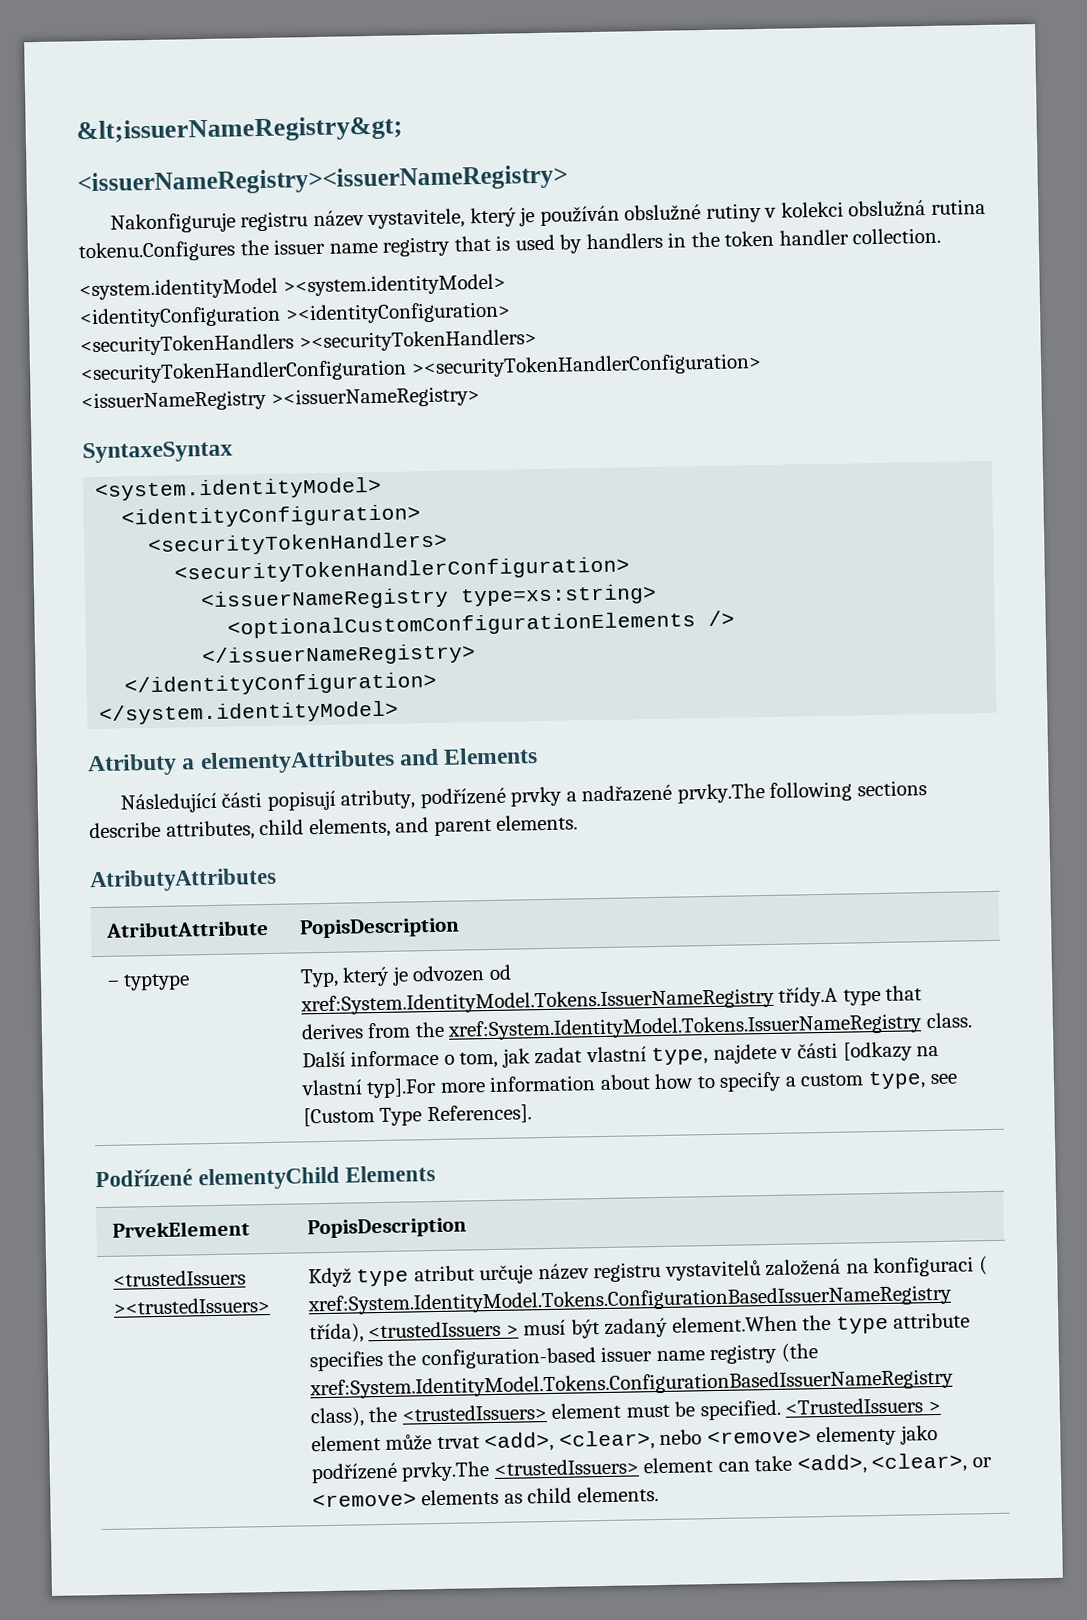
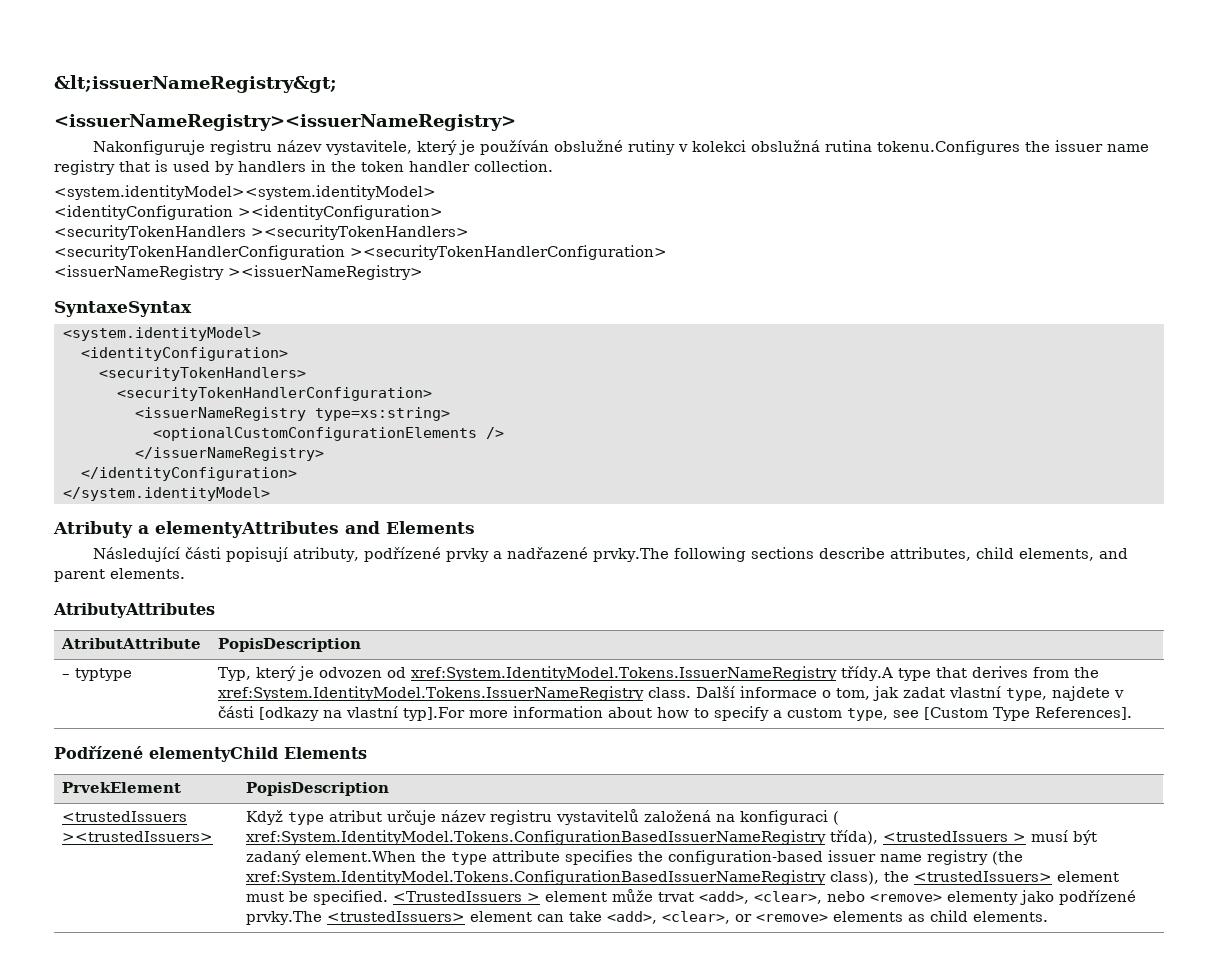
- <system.identityModel ><system.identityModel>
+ <system.identityModel><system.identityModel>

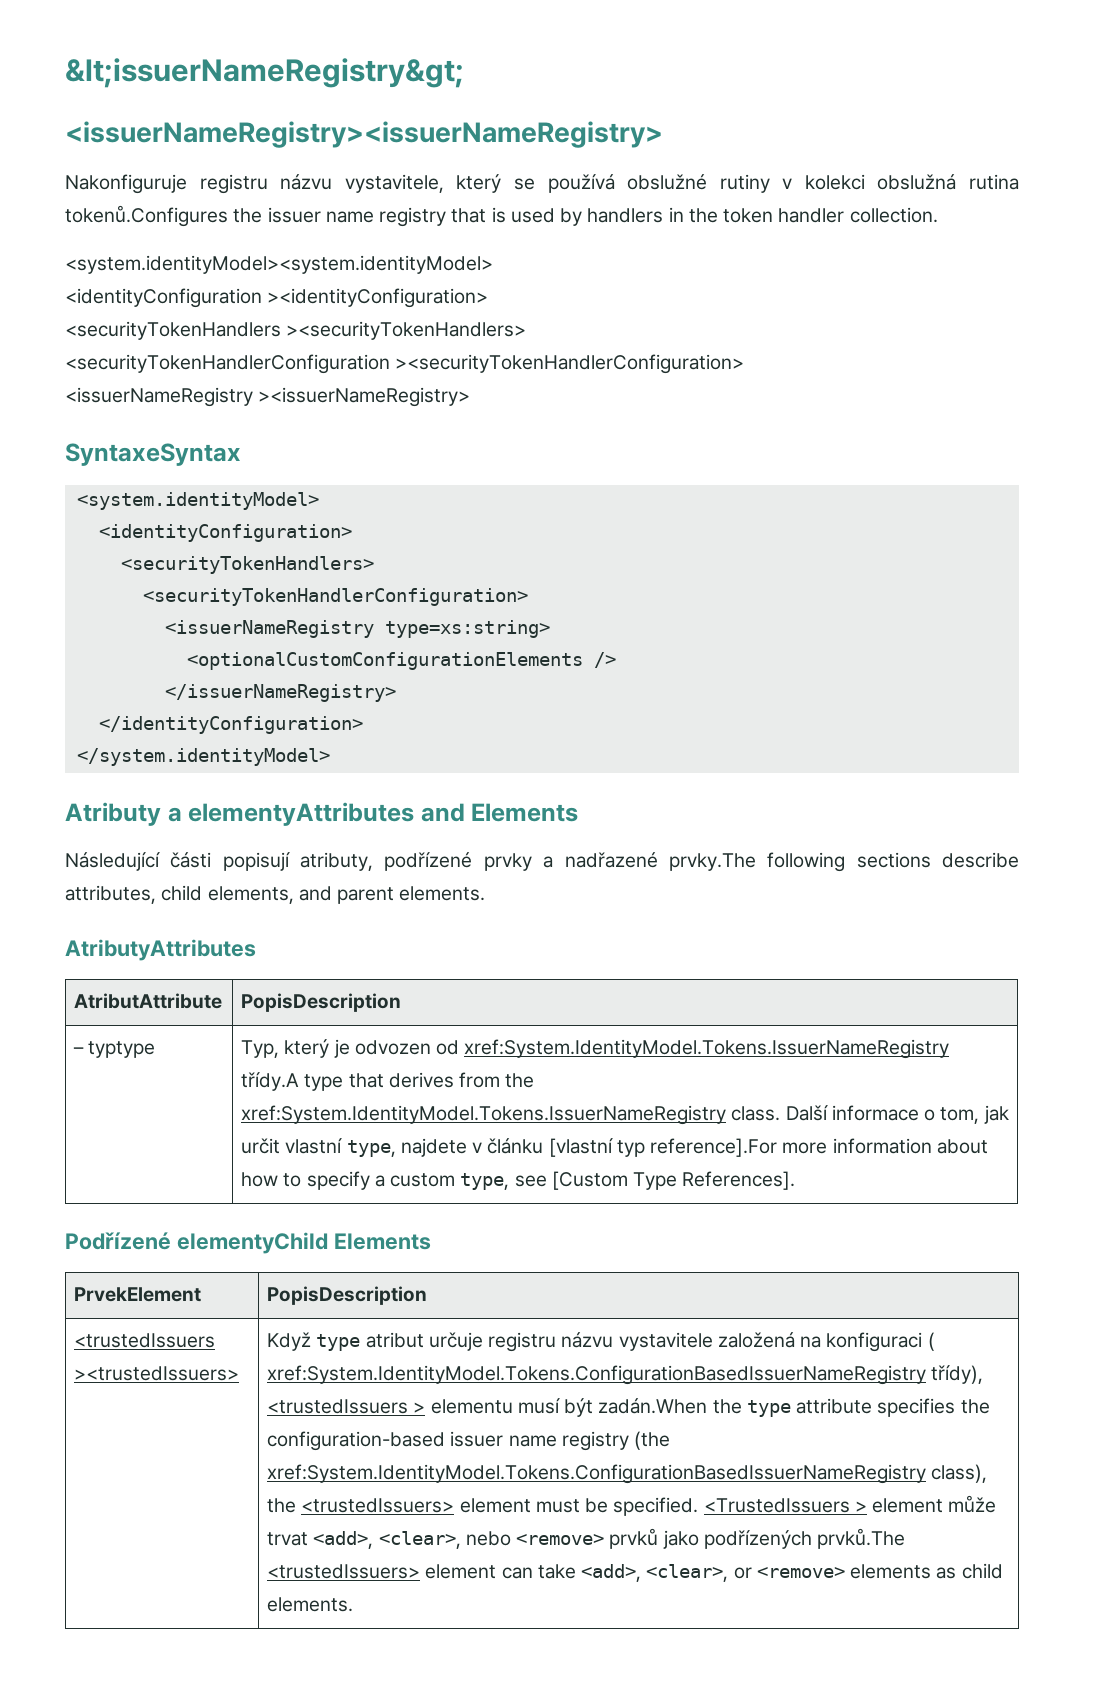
- Nakonfiguruje registru název vystavitele, který je používán obslužné rutiny v kolekci obslužná rutina tokenu.Configures the issuer name registry that is used by handlers in the token handler collection.
+ Nakonfiguruje registru názvu vystavitele, který se používá obslužné rutiny v kolekci obslužná rutina tokenů.Configures the issuer name registry that is used by handlers in the token handler collection.
- Další informace o tom, jak zadat vlastní type, najdete v části [odkazy na vlastní typ].For more information about how to specify a custom type, see [Custom Type References].
+ Další informace o tom, jak určit vlastní type, najdete v článku [vlastní typ reference].For more information about how to specify a custom type, see [Custom Type References].
- Když type atribut určuje název registru vystavitelů založená na konfiguraci ( xref:System.IdentityModel.Tokens.ConfigurationBasedIssuerNameRegistry třída), <trustedIssuers > musí být zadaný element.When the type attribute specifies the configuration-based issuer name registry (the xref:System.IdentityModel.Tokens.ConfigurationBasedIssuerNameRegistry class), the <trustedIssuers> element must be specified.
+ Když type atribut určuje registru názvu vystavitele založená na konfiguraci ( xref:System.IdentityModel.Tokens.ConfigurationBasedIssuerNameRegistry třídy), <trustedIssuers > elementu musí být zadán.When the type attribute specifies the configuration-based issuer name registry (the xref:System.IdentityModel.Tokens.ConfigurationBasedIssuerNameRegistry class), the <trustedIssuers> element must be specified.
- <TrustedIssuers > element může trvat <add>, <clear>, nebo <remove> elementy jako podřízené prvky.The <trustedIssuers> element can take <add>, <clear>, or <remove> elements as child elements.
+ <TrustedIssuers > element může trvat <add>, <clear>, nebo <remove> prvků jako podřízených prvků.The <trustedIssuers> element can take <add>, <clear>, or <remove> elements as child elements.

